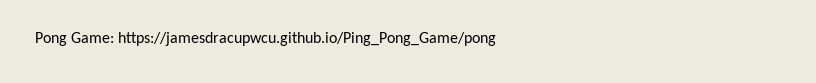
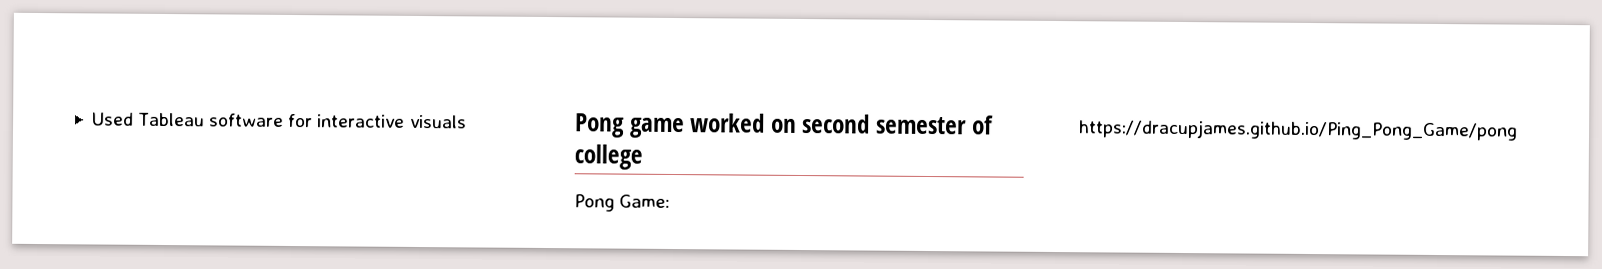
+ Used Tableau software for interactive visuals
+ Pong game worked on second semester of college
- Pong Game: https://jamesdracupwcu.github.io/Ping_Pong_Game/pong
+ Pong Game: https://dracupjames.github.io/Ping_Pong_Game/pong

